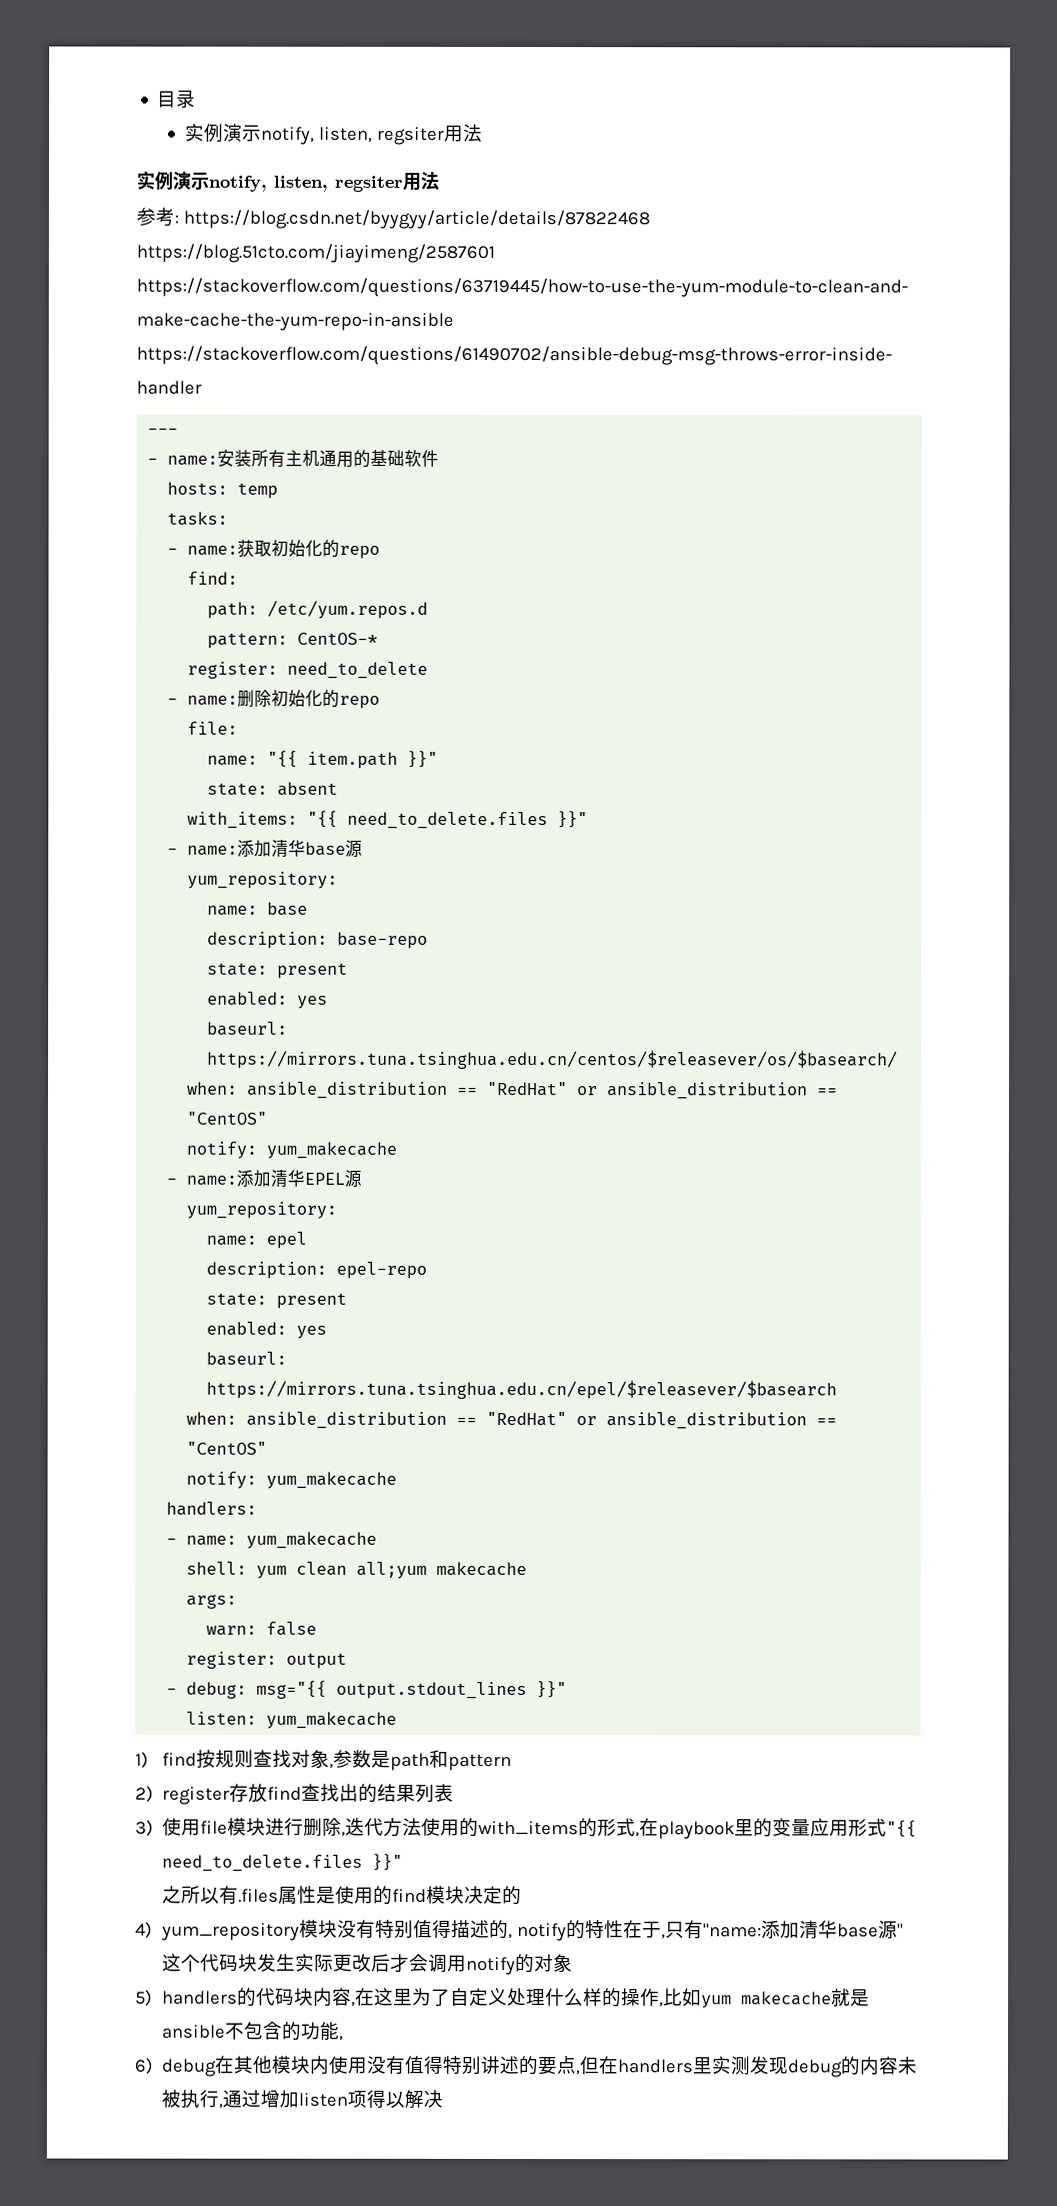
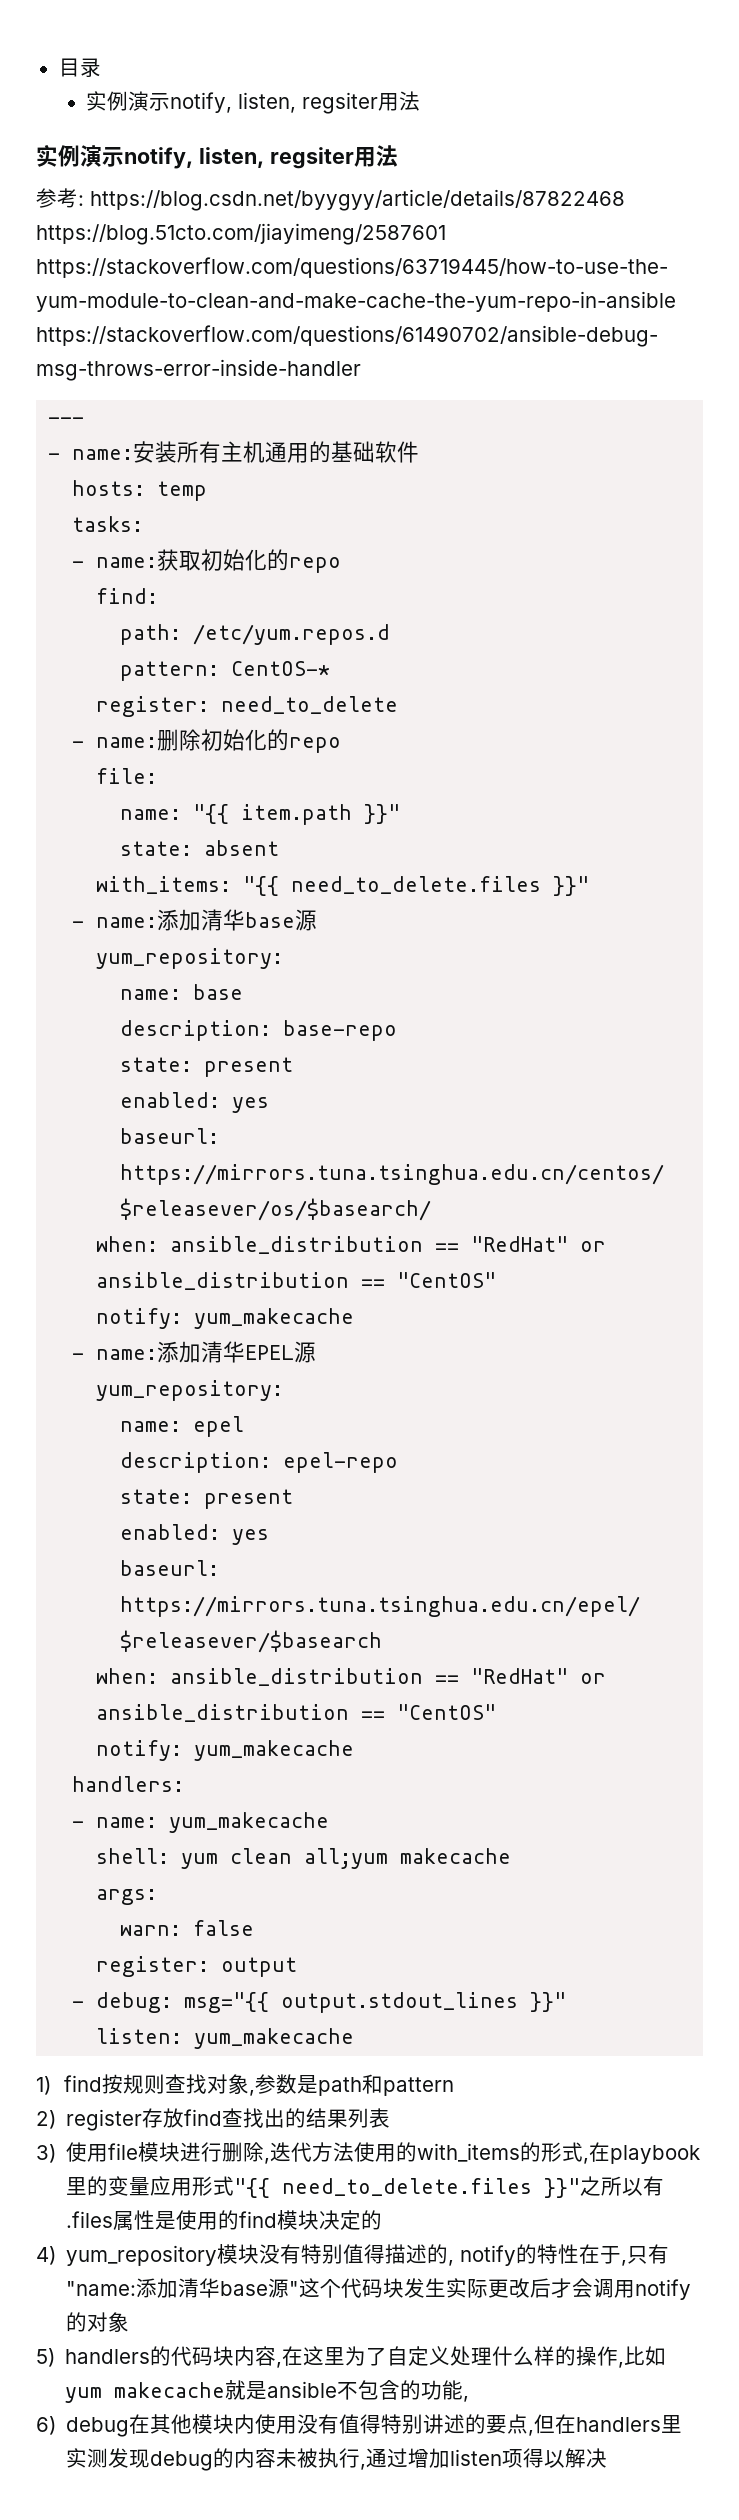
- 3)使用file模块进行删除,迭代方法使用的with_items的形式,在playbook里的变量应用形式"{{ need_to_delete.files }}"
- 之所以有.files属性是使用的find模块决定的
+ 3)使用file模块进行删除,迭代方法使用的with_items的形式,在playbook里的变量应用形式"{{ need_to_delete.files }}"之所以有.files属性是使用的find模块决定的

